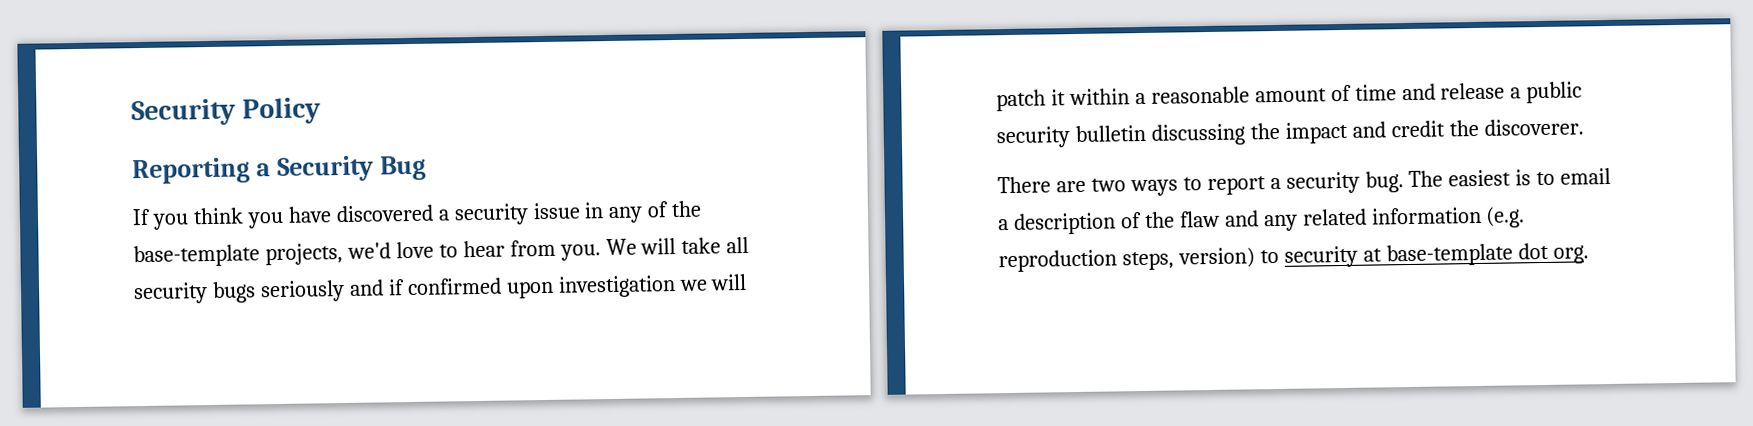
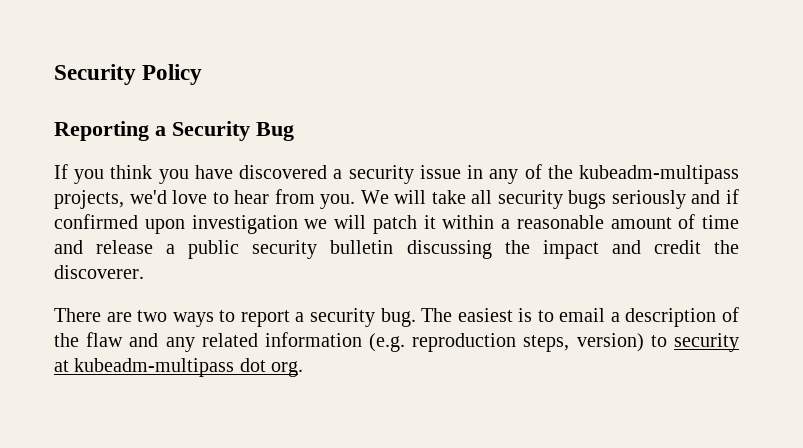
- If you think you have discovered a security issue in any of the base-template projects, we'd love to hear from you.
+ If you think you have discovered a security issue in any of the kubeadm-multipass projects, we'd love to hear from you.
- The easiest is to email a description of the flaw and any related information (e.g. reproduction steps, version) to security at base-template dot org.
+ The easiest is to email a description of the flaw and any related information (e.g. reproduction steps, version) to security at kubeadm-multipass dot org.

